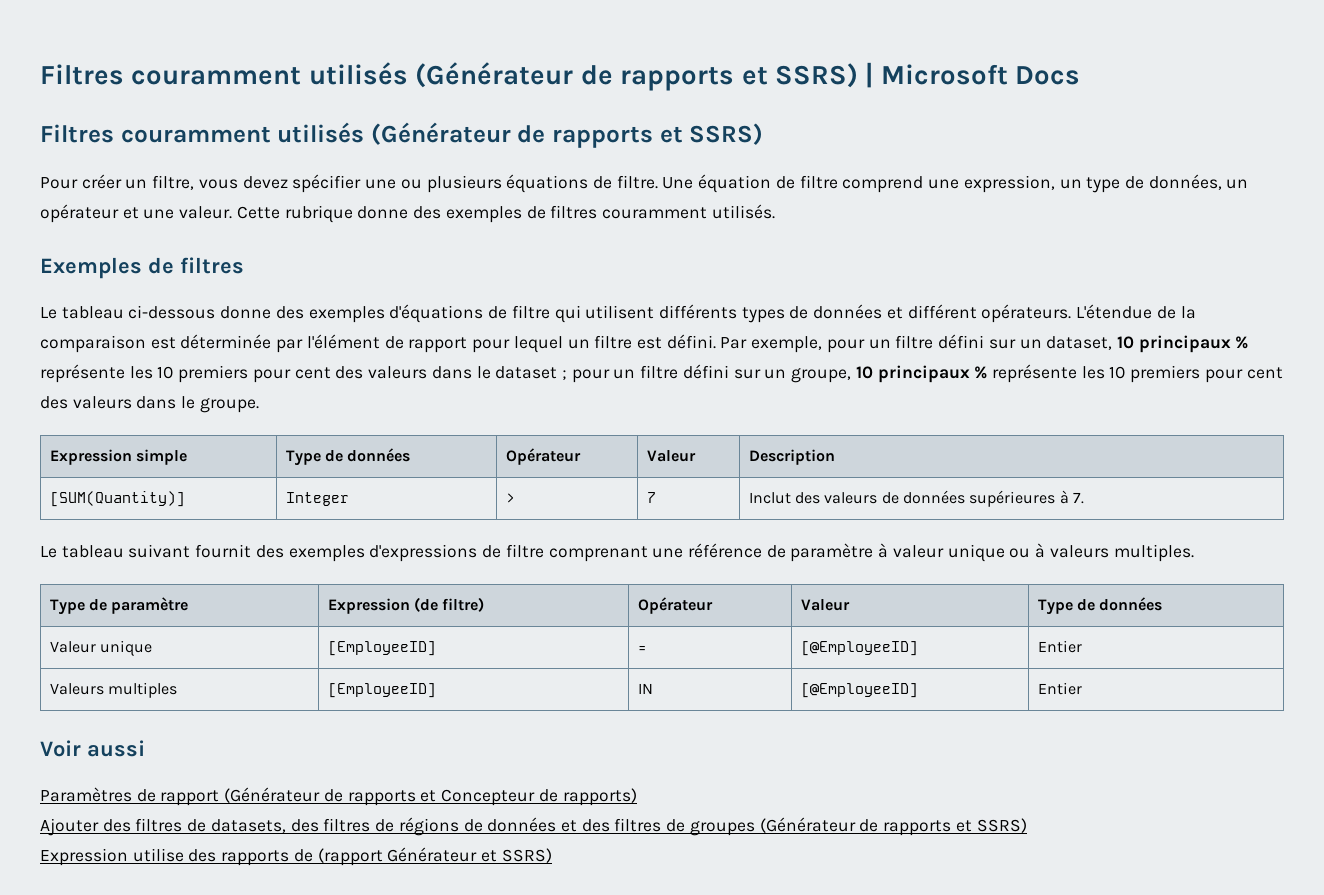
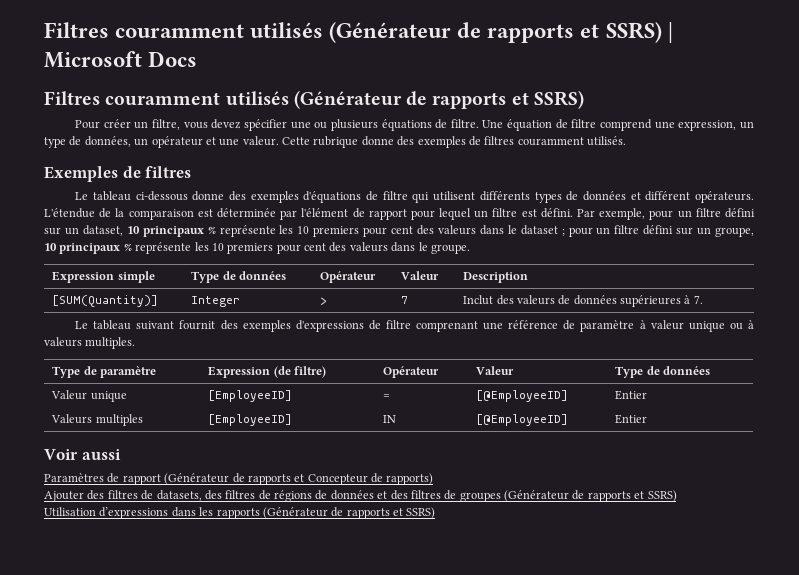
- Expression utilise des rapports de (rapport Générateur et SSRS)
+ Utilisation d’expressions dans les rapports (Générateur de rapports et SSRS)

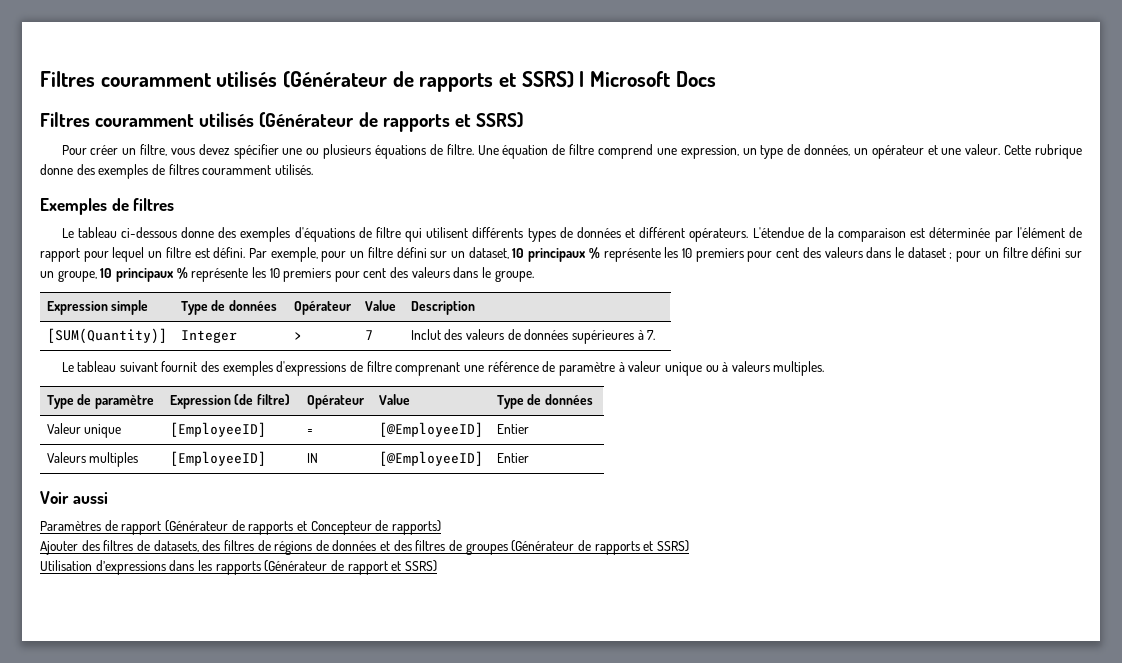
- Expression simple | Type de données | Opérateur | Valeur | Description
+ Expression simple | Type de données | Opérateur | Value | Description
- Type de paramètre | Expression (de filtre) | Opérateur | Valeur | Type de données
+ Type de paramètre | Expression (de filtre) | Opérateur | Value | Type de données
- Utilisation d’expressions dans les rapports (Générateur de rapports et SSRS)
+ Utilisation d’expressions dans les rapports (Générateur de rapport et SSRS)

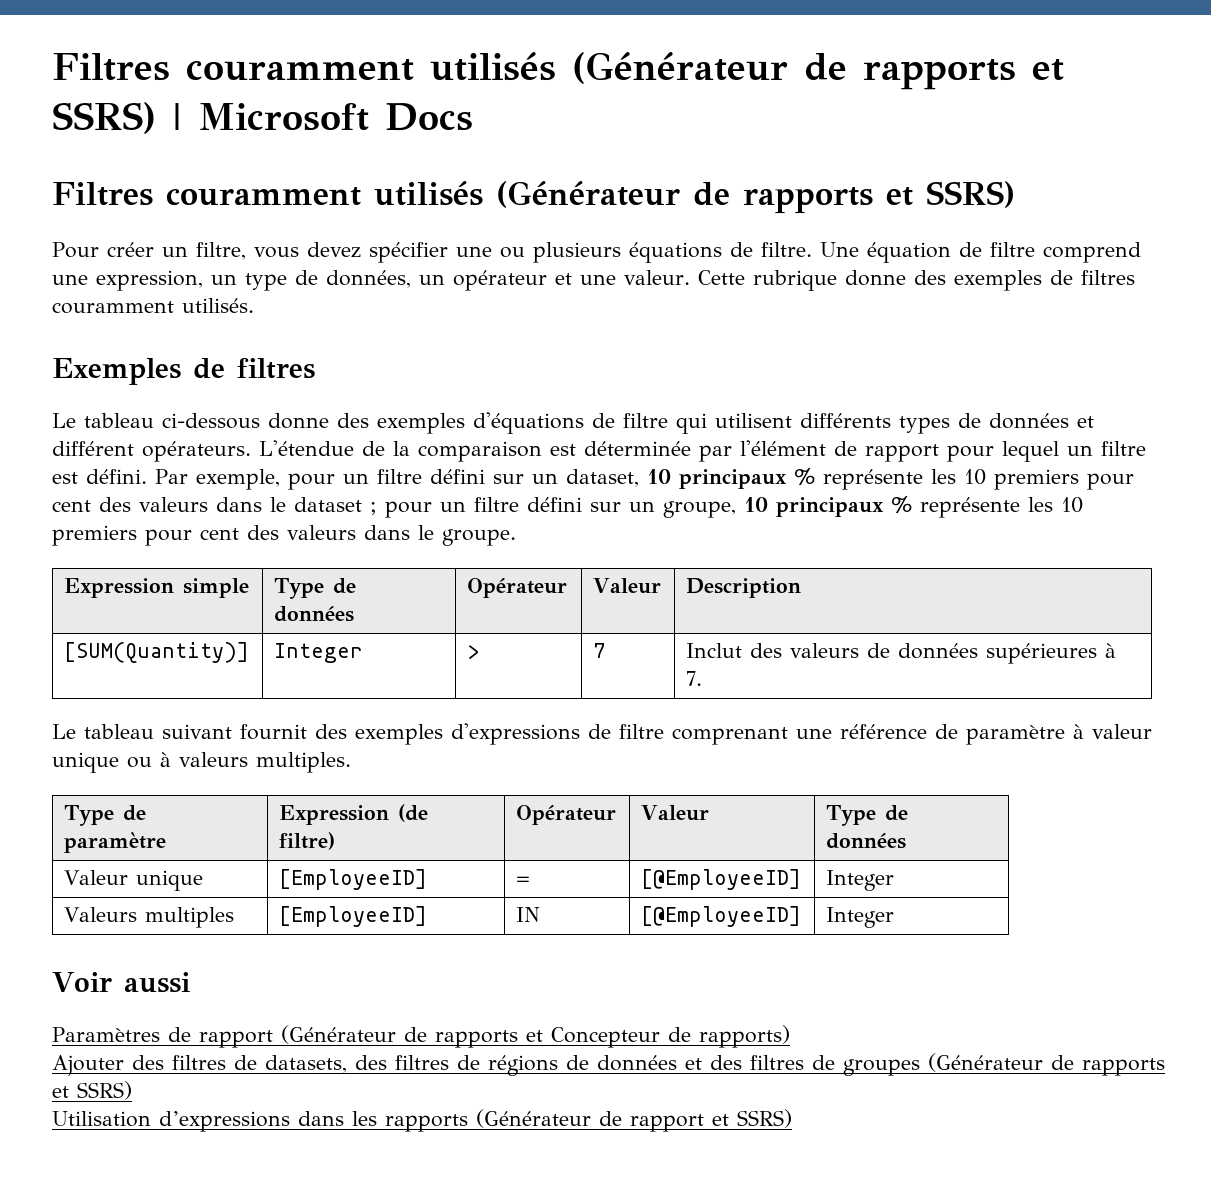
- Expression simple | Type de données | Opérateur | Value | Description
+ Expression simple | Type de données | Opérateur | Valeur | Description
- Type de paramètre | Expression (de filtre) | Opérateur | Value | Type de données
+ Type de paramètre | Expression (de filtre) | Opérateur | Valeur | Type de données
- Valeur unique | [EmployeeID] | = | [@EmployeeID] | Entier
+ Valeur unique | [EmployeeID] | = | [@EmployeeID] | Integer
- Valeurs multiples | [EmployeeID] | IN | [@EmployeeID] | Entier
+ Valeurs multiples | [EmployeeID] | IN | [@EmployeeID] | Integer

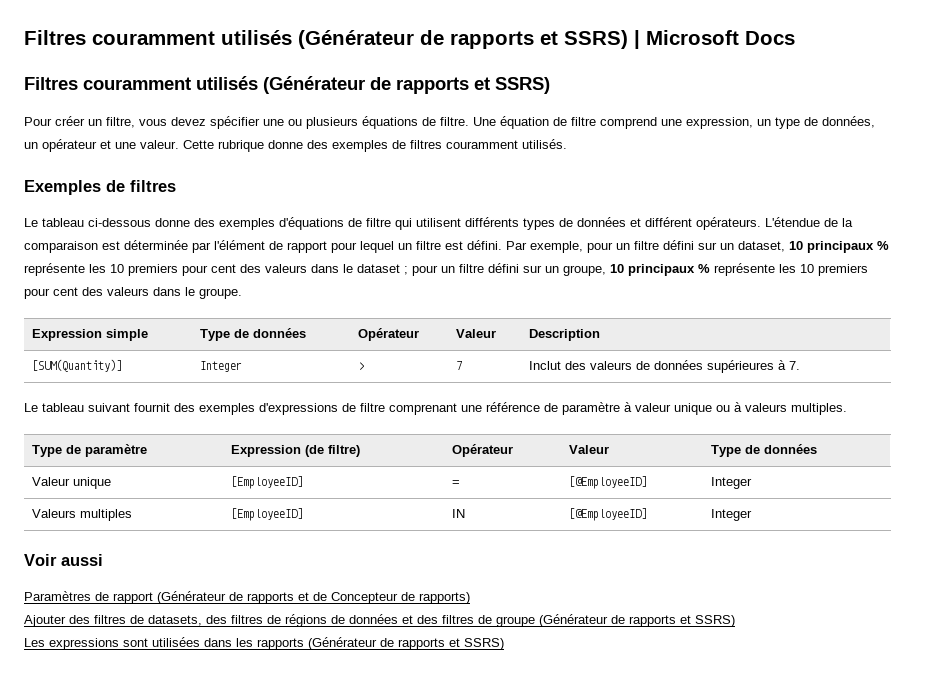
- Paramètres de rapport (Générateur de rapports et Concepteur de rapports)
+ Paramètres de rapport (Générateur de rapports et de Concepteur de rapports)
- Ajouter des filtres de datasets, des filtres de régions de données et des filtres de groupes (Générateur de rapports et SSRS)
- Utilisation d’expressions dans les rapports (Générateur de rapport et SSRS)
+ Ajouter des filtres de datasets, des filtres de régions de données et des filtres de groupe (Générateur de rapports et SSRS)
+ Les expressions sont utilisées dans les rapports (Générateur de rapports et SSRS)

